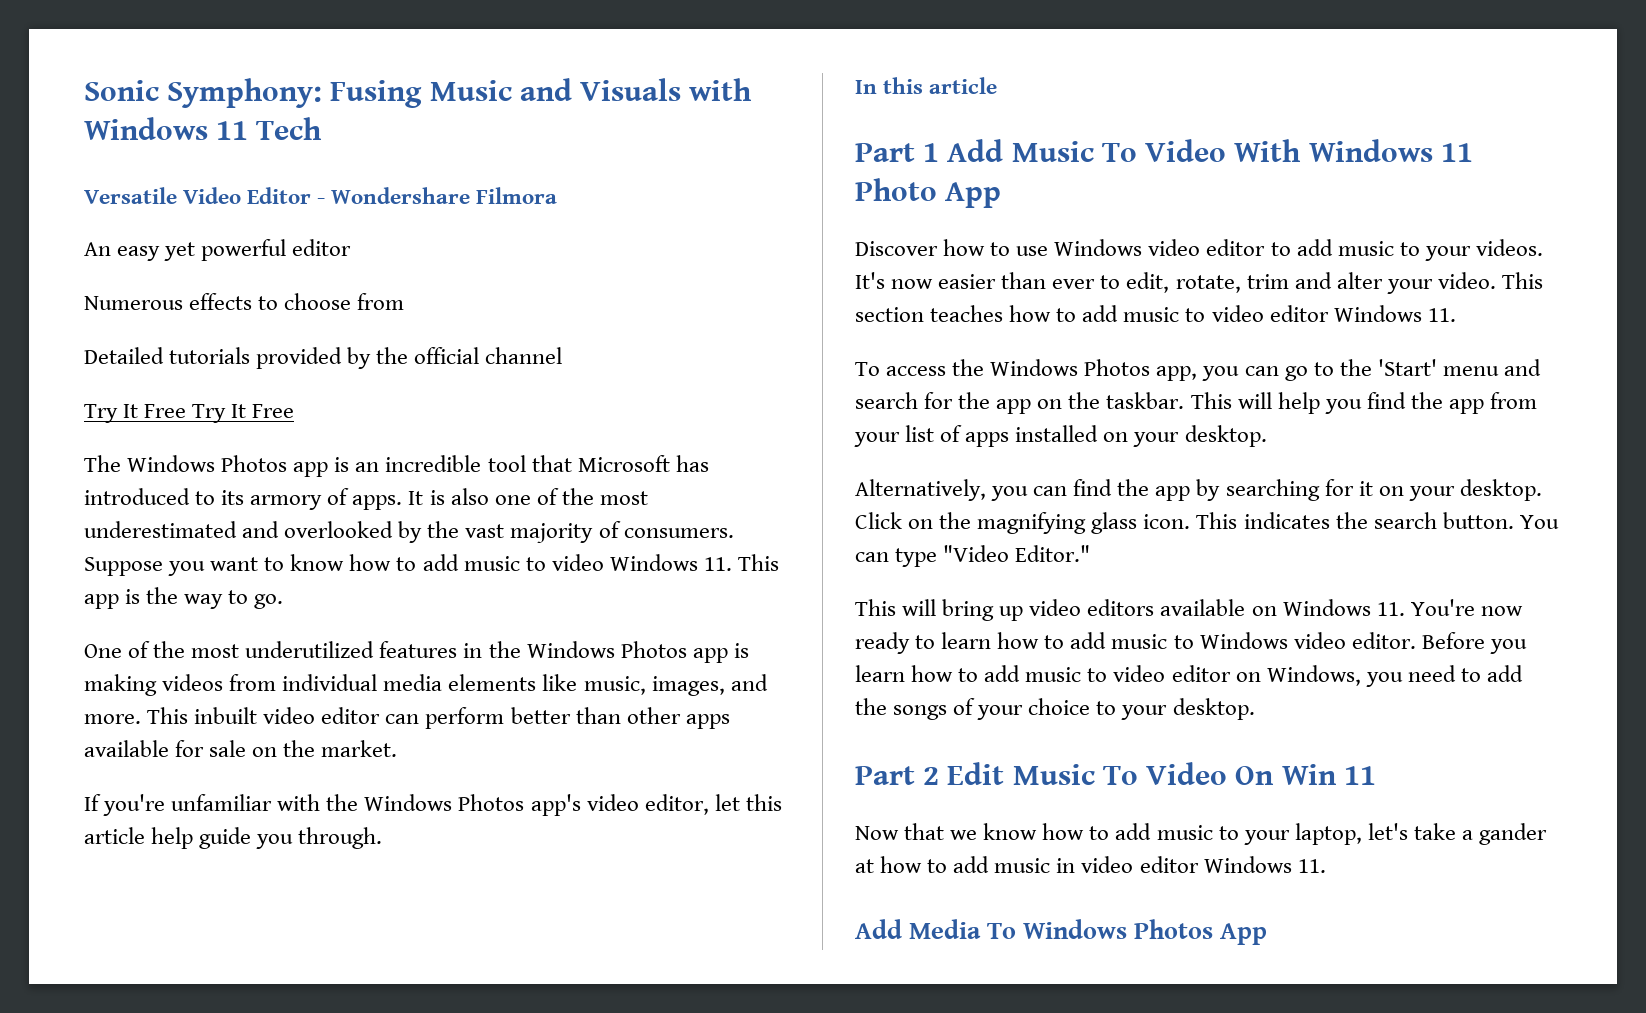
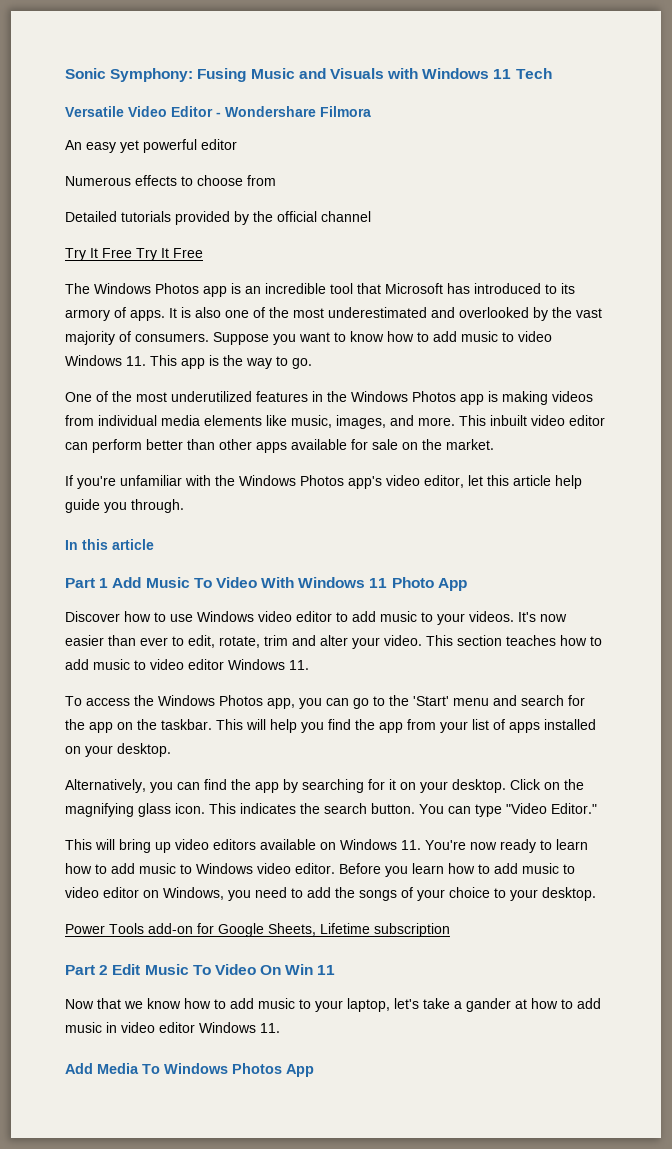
+ Power Tools add-on for Google Sheets, Lifetime subscription

